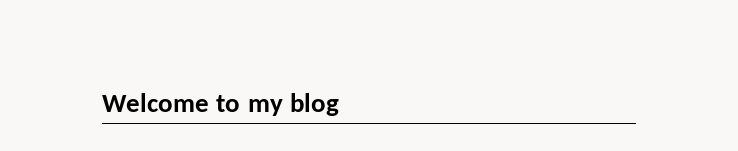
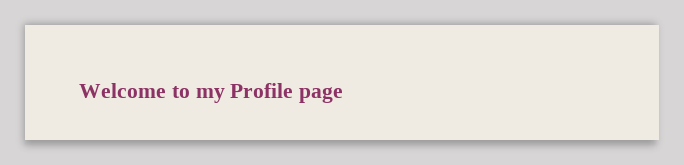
- Welcome to my blog
+ Welcome to my Profile page

